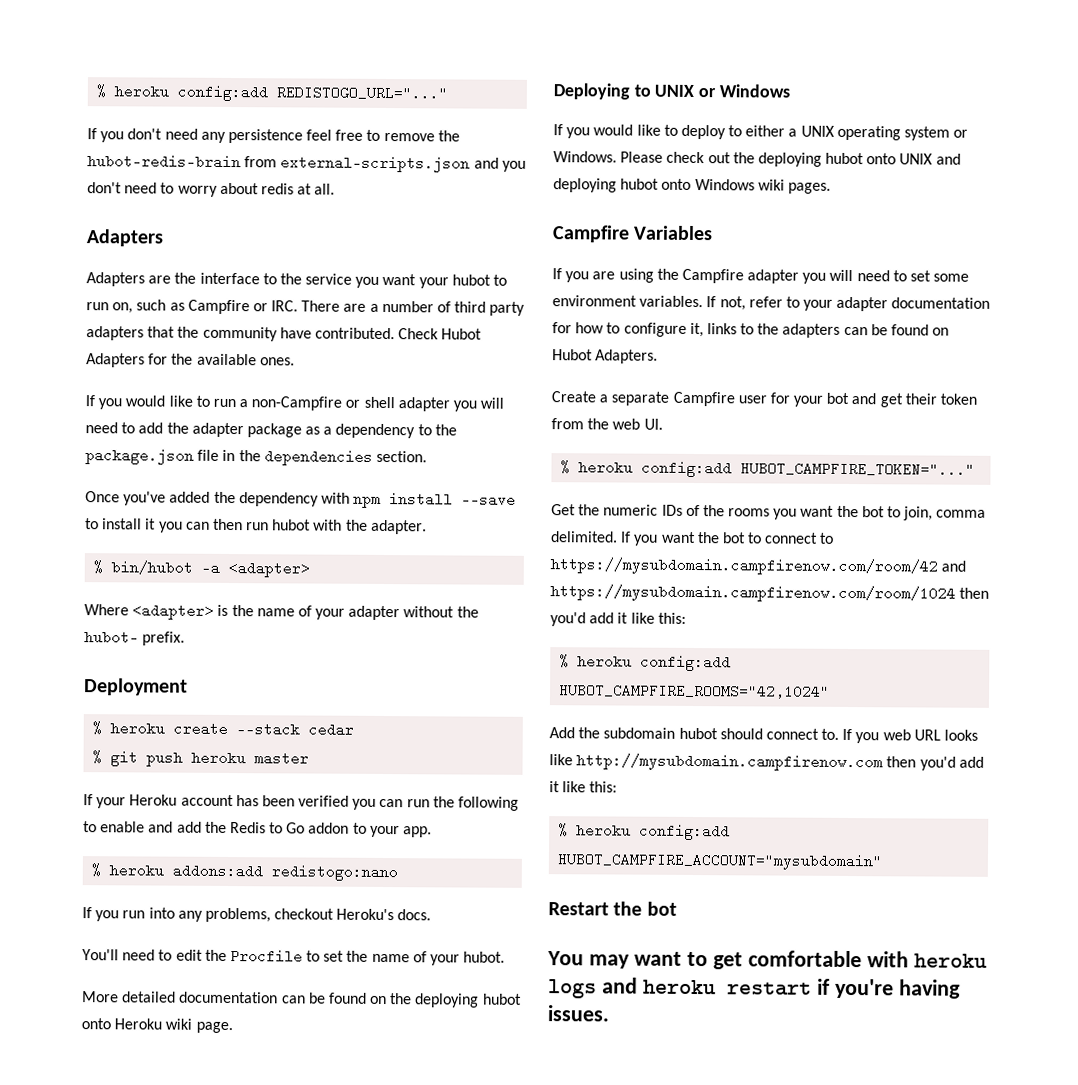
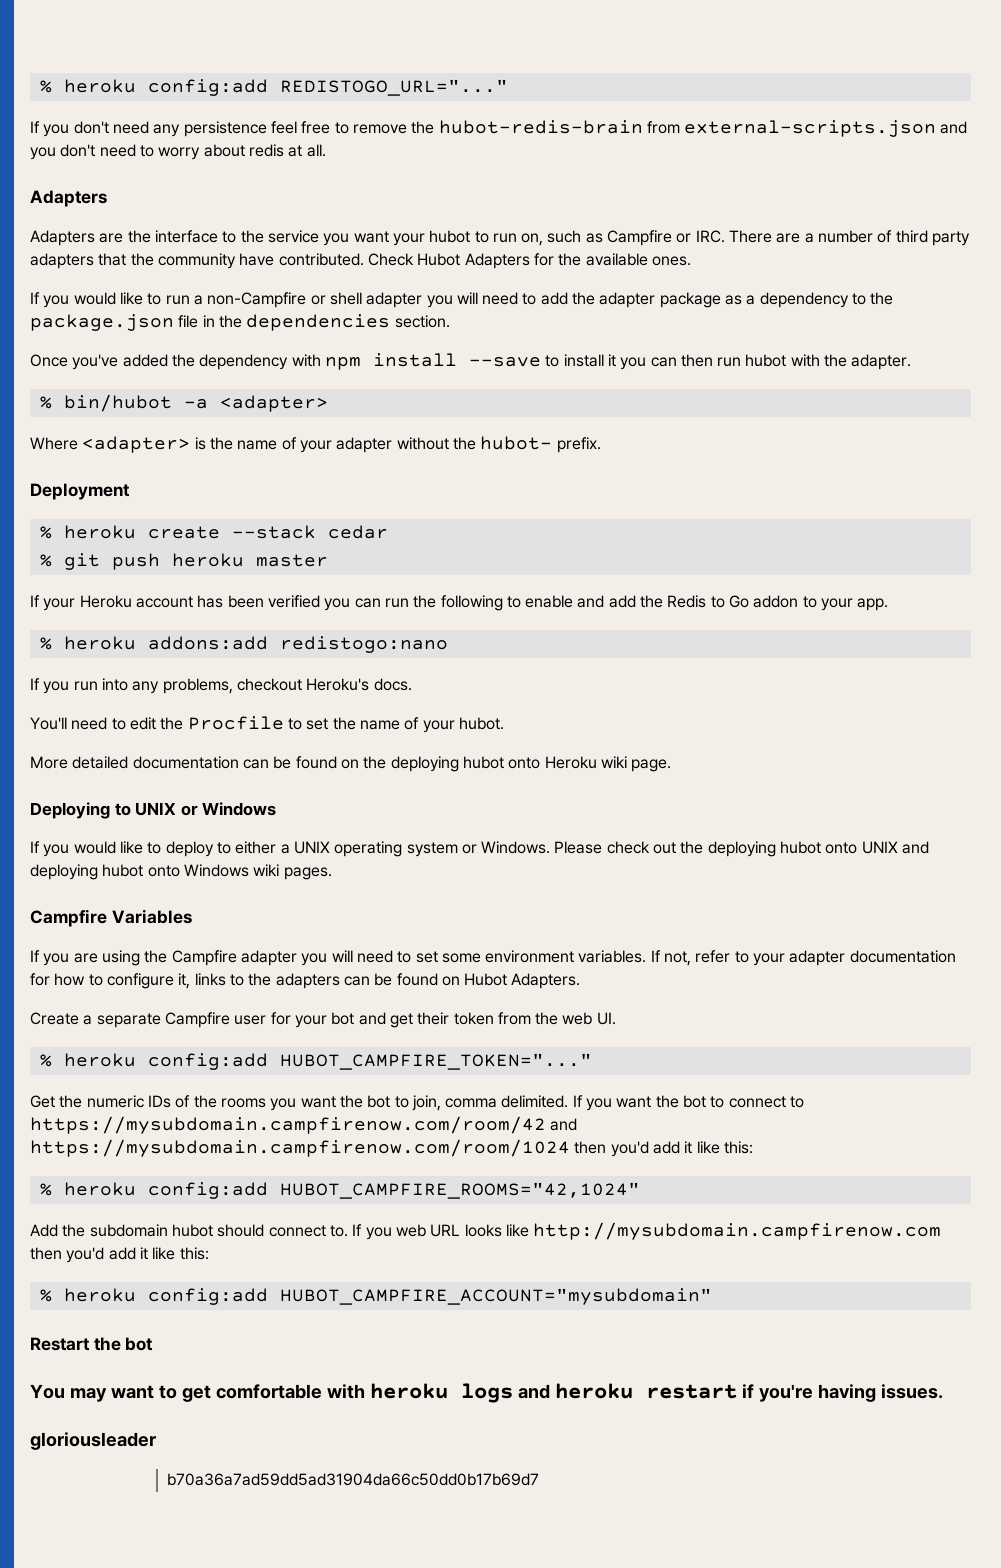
+ gloriousleader
+ b70a36a7ad59dd5ad31904da66c50dd0b17b69d7

